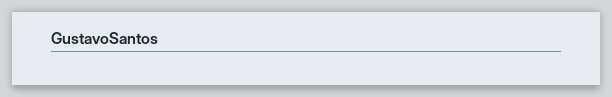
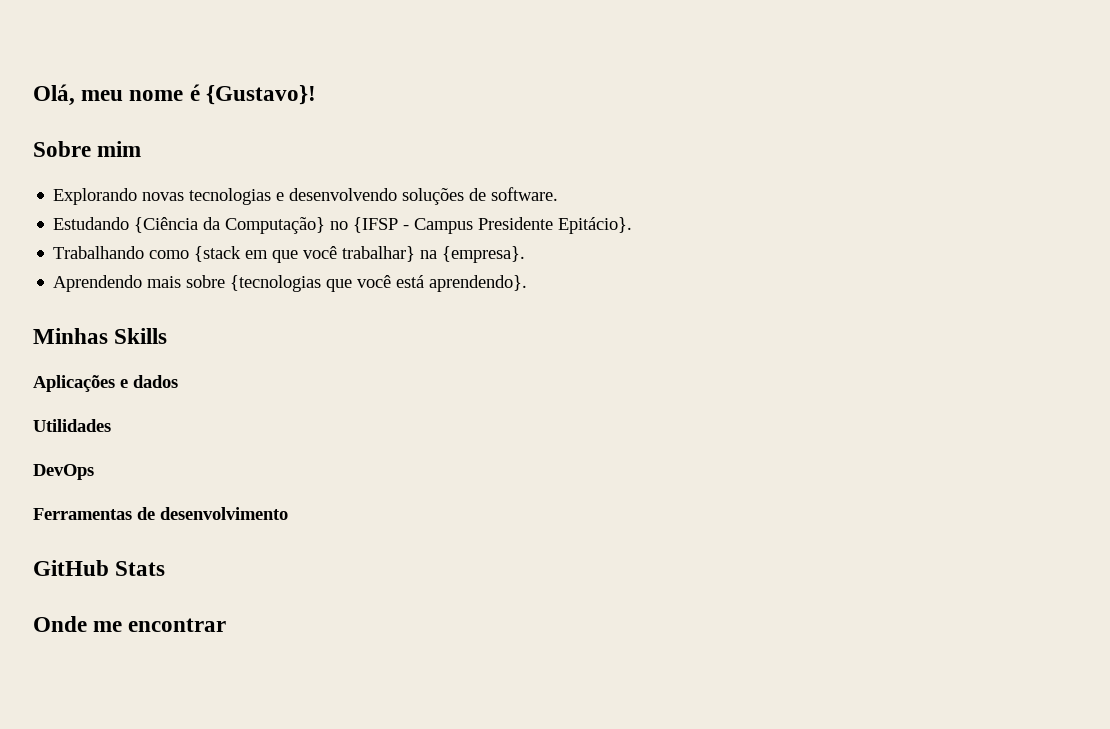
- GustavoSantos
+ Olá, meu nome é {Gustavo}!
+ Sobre mim
+ Explorando novas tecnologias e desenvolvendo soluções de software.
+ Estudando {Ciência da Computação} no {IFSP - Campus Presidente Epitácio}.
+ Trabalhando como {stack em que você trabalhar} na {empresa}.
+ Aprendendo mais sobre {tecnologias que você está aprendendo}.
+ Minhas Skills
+ Aplicações e dados
+ Utilidades
+ DevOps
+ Ferramentas de desenvolvimento
+ GitHub Stats
+ Onde me encontrar

